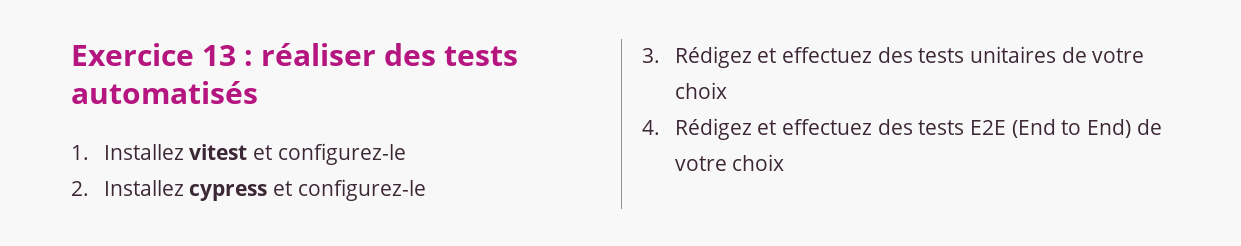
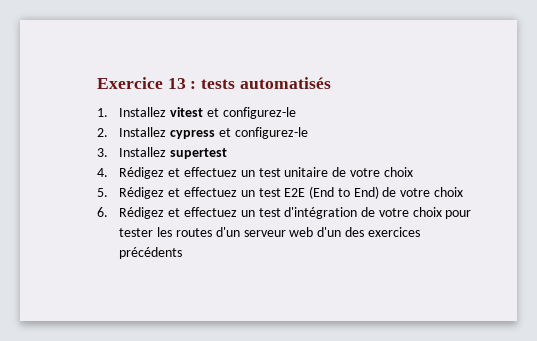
- Exercice 13 : réaliser des tests automatisés
+ Exercice 13 : tests automatisés
- 3. Rédigez et effectuez des tests unitaires de votre choix
- 4. Rédigez et effectuez des tests E2E (End to End) de votre choix
+ 3. Installez supertest
+ 4. Rédigez et effectuez un test unitaire de votre choix
+ 5. Rédigez et effectuez un test E2E (End to End) de votre choix
+ 6. Rédigez et effectuez un test d'intégration de votre choix pour tester les routes d'un serveur web d'un des exercices précédents

